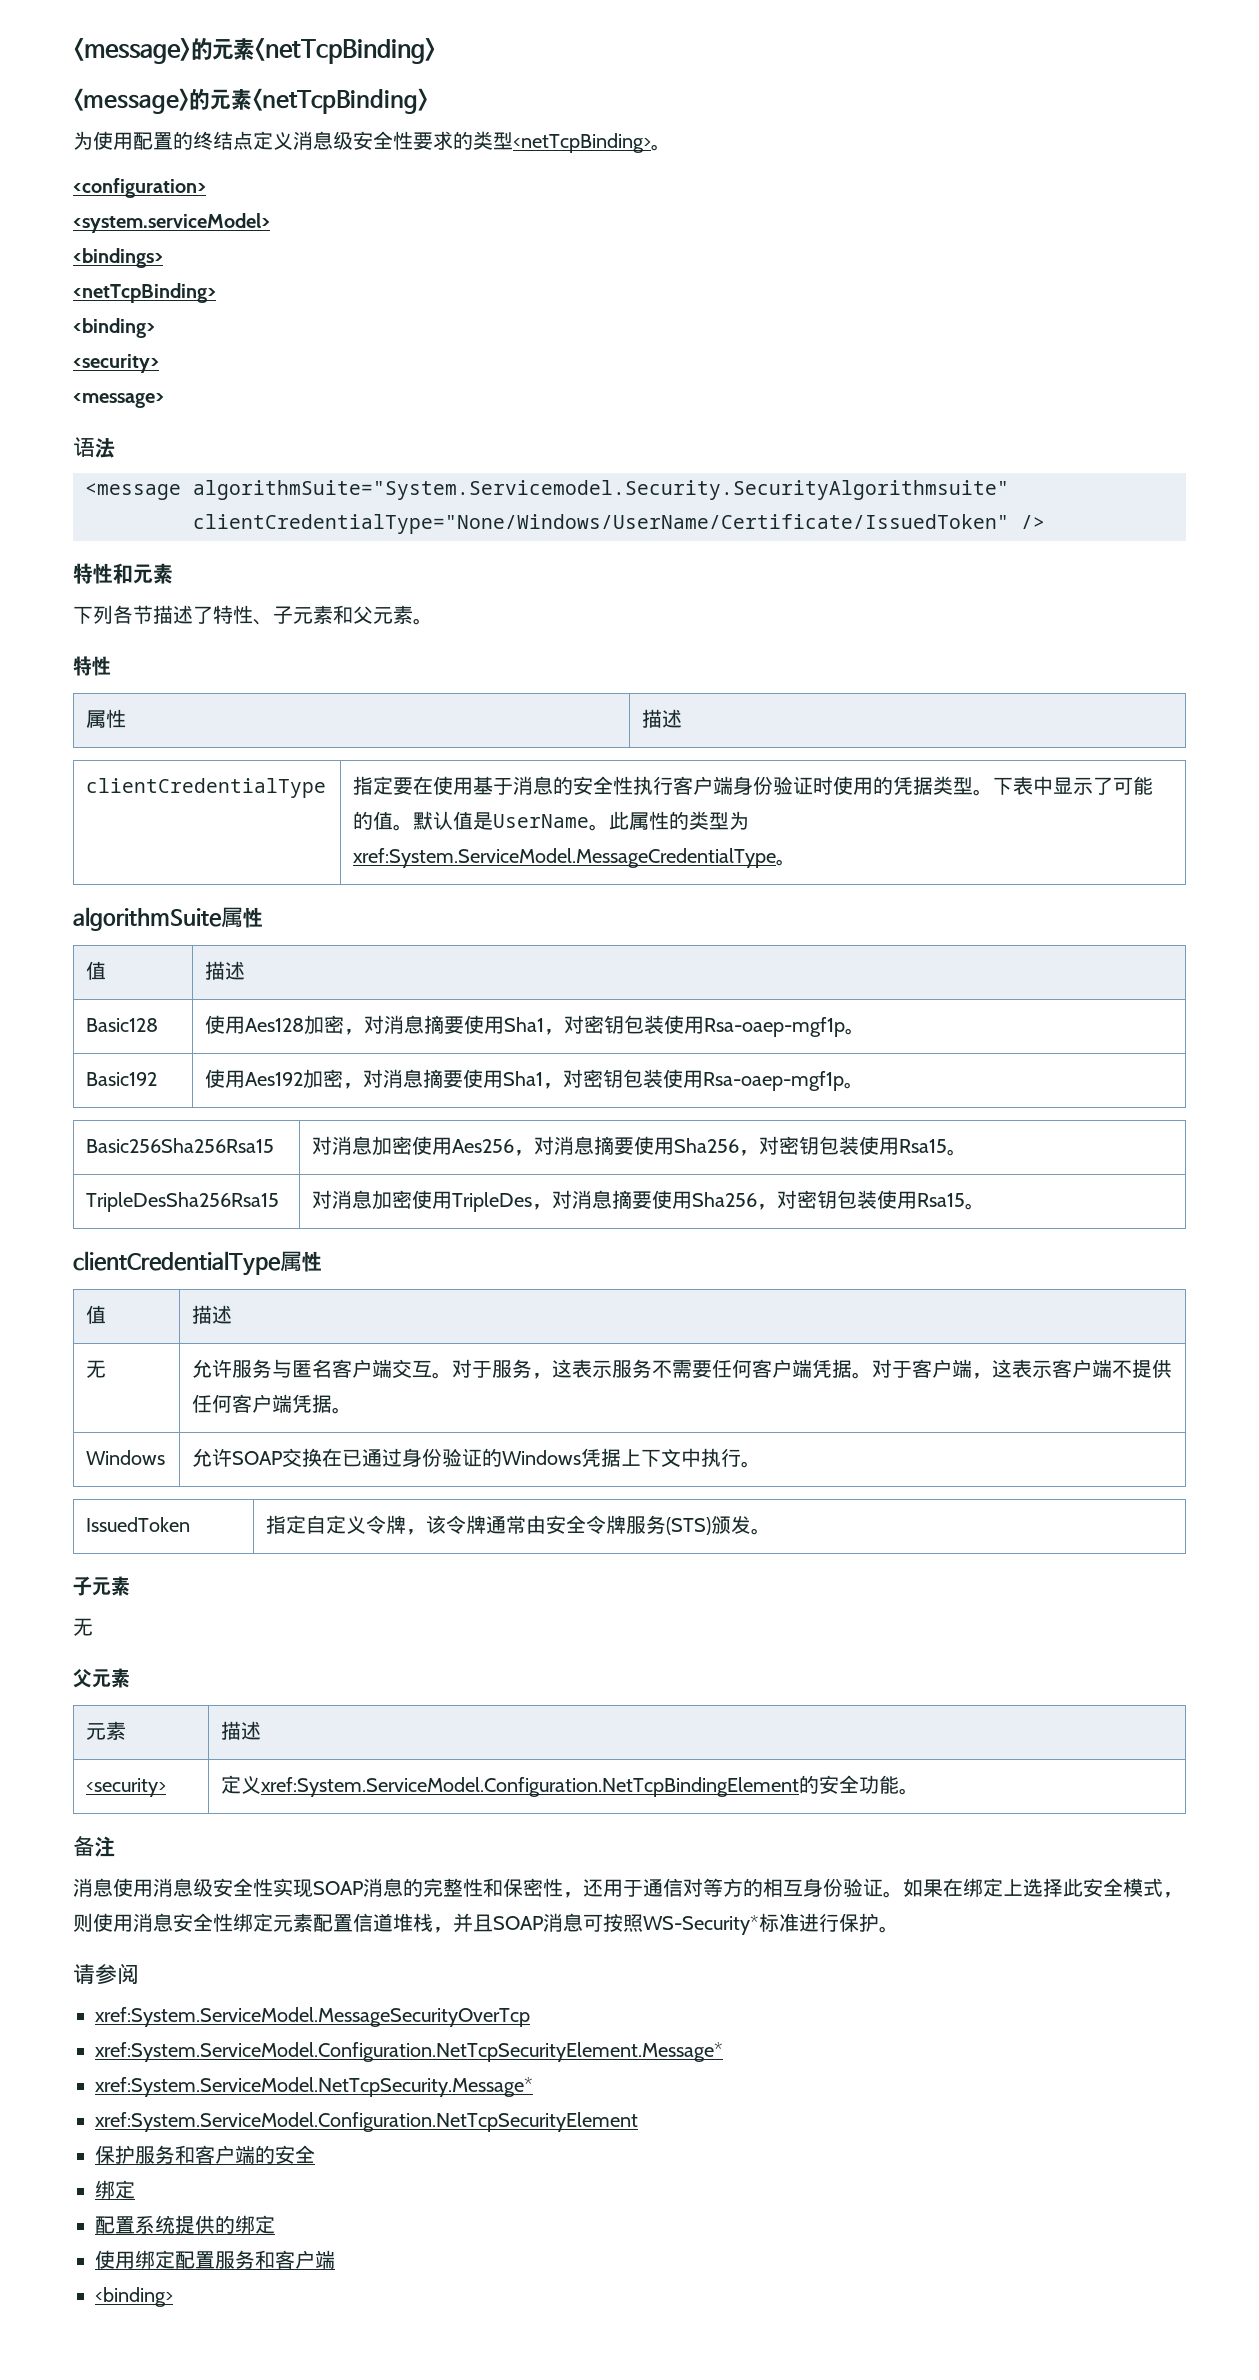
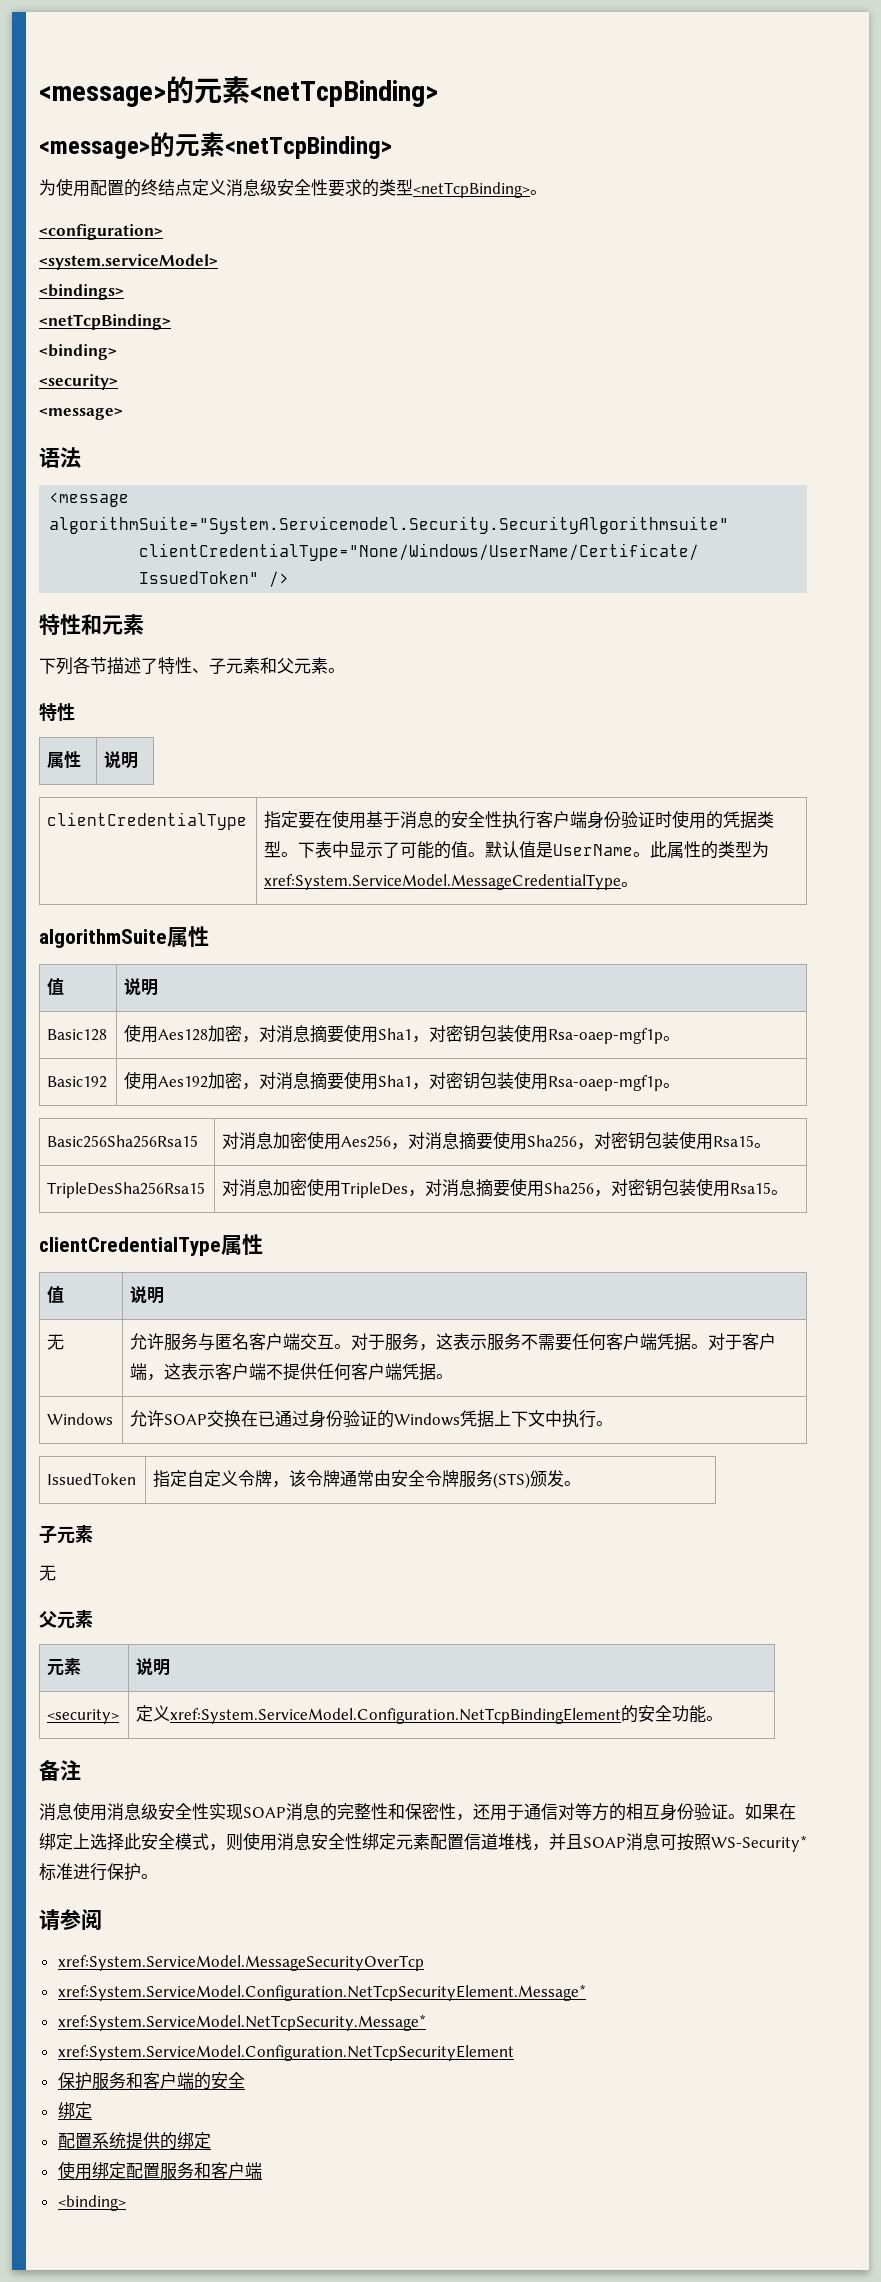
- 属性 | 描述
+ 属性 | 说明
  algorithmSuite属性
- 值 | 描述
+ 值 | 说明
  clientCredentialType属性
- 值 | 描述
+ 值 | 说明
- 元素 | 描述
+ 元素 | 说明

